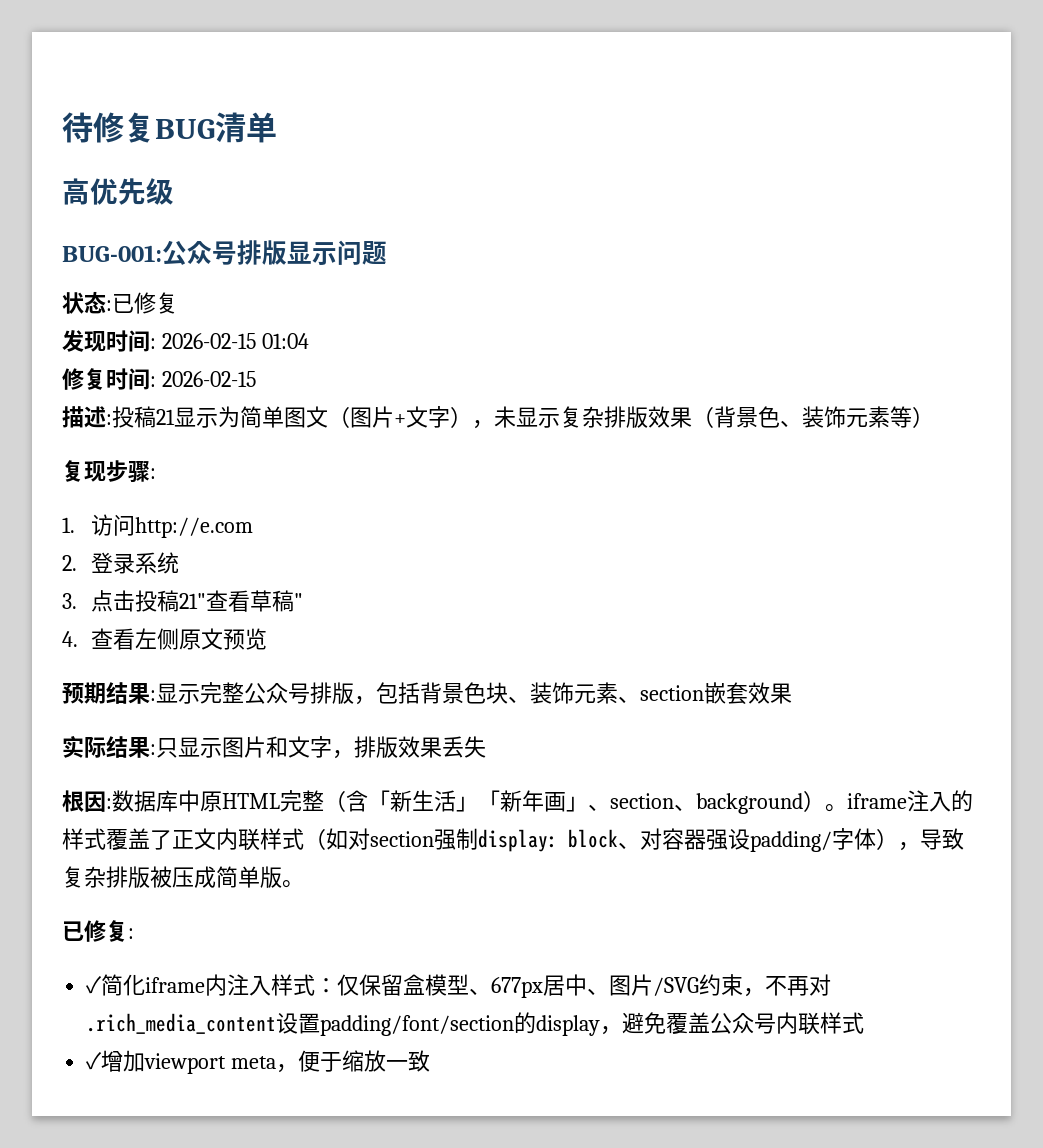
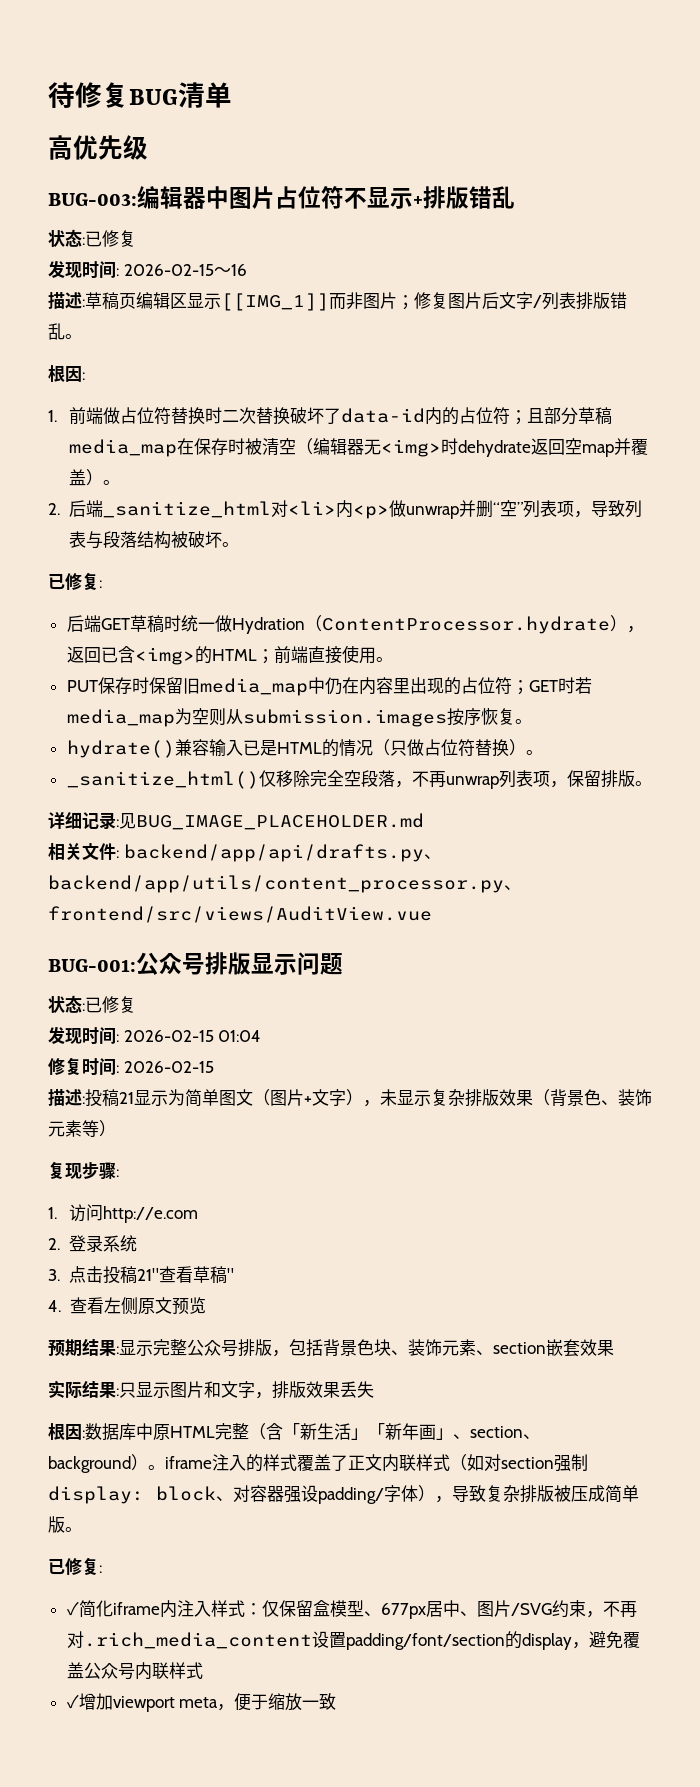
+ BUG-003:编辑器中图片占位符不显示+排版错乱
+ 状态:已修复
+ 发现时间: 2026-02-15～16
+ 描述:草稿页编辑区显示[[IMG_1]]而非图片；修复图片后文字/列表排版错乱。
+ 根因:
+ 1.前端做占位符替换时二次替换破坏了data-id内的占位符；且部分草稿media_map在保存时被清空（编辑器无<img>时dehydrate返回空map并覆盖）。
+ 2.后端_sanitize_html对<li>内<p>做unwrap并删“空”列表项，导致列表与段落结构被破坏。
+ 已修复:
+ 后端GET草稿时统一做Hydration（ContentProcessor.hydrate），返回已含<img>的HTML；前端直接使用。
+ PUT保存时保留旧media_map中仍在内容里出现的占位符；GET时若media_map为空则从submission.images按序恢复。
+ hydrate()兼容输入已是HTML的情况（只做占位符替换）。
+ _sanitize_html()仅移除完全空段落，不再unwrap列表项，保留排版。
+ 详细记录:见BUG_IMAGE_PLACEHOLDER.md
+ 相关文件: backend/app/api/drafts.py、backend/app/utils/content_processor.py、frontend/src/views/AuditView.vue

